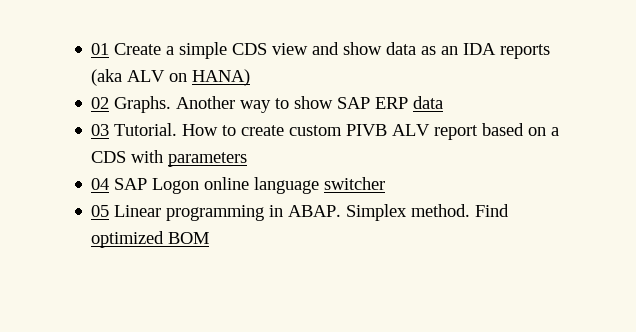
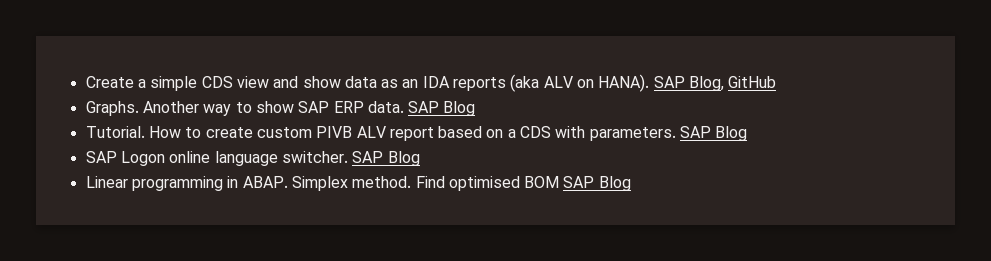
- 01 Create a simple CDS view and show data as an IDA reports (aka ALV on HANA)
- 02 Graphs.
+ Create a simple CDS view and show data as an IDA reports (aka ALV on HANA). SAP Blog, GitHub
+ Graphs.
- Another way to show SAP ERP data
- 03 Tutorial.
+ Another way to show SAP ERP data. SAP Blog
+ Tutorial.
- How to create custom PIVB ALV report based on a CDS with parameters
- 04 SAP Logon online language switcher
- 05 Linear programming in ABAP.
+ How to create custom PIVB ALV report based on a CDS with parameters. SAP Blog
+ SAP Logon online language switcher. SAP Blog
+ Linear programming in ABAP.
- Find optimized BOM
+ Find optimised BOM SAP Blog

